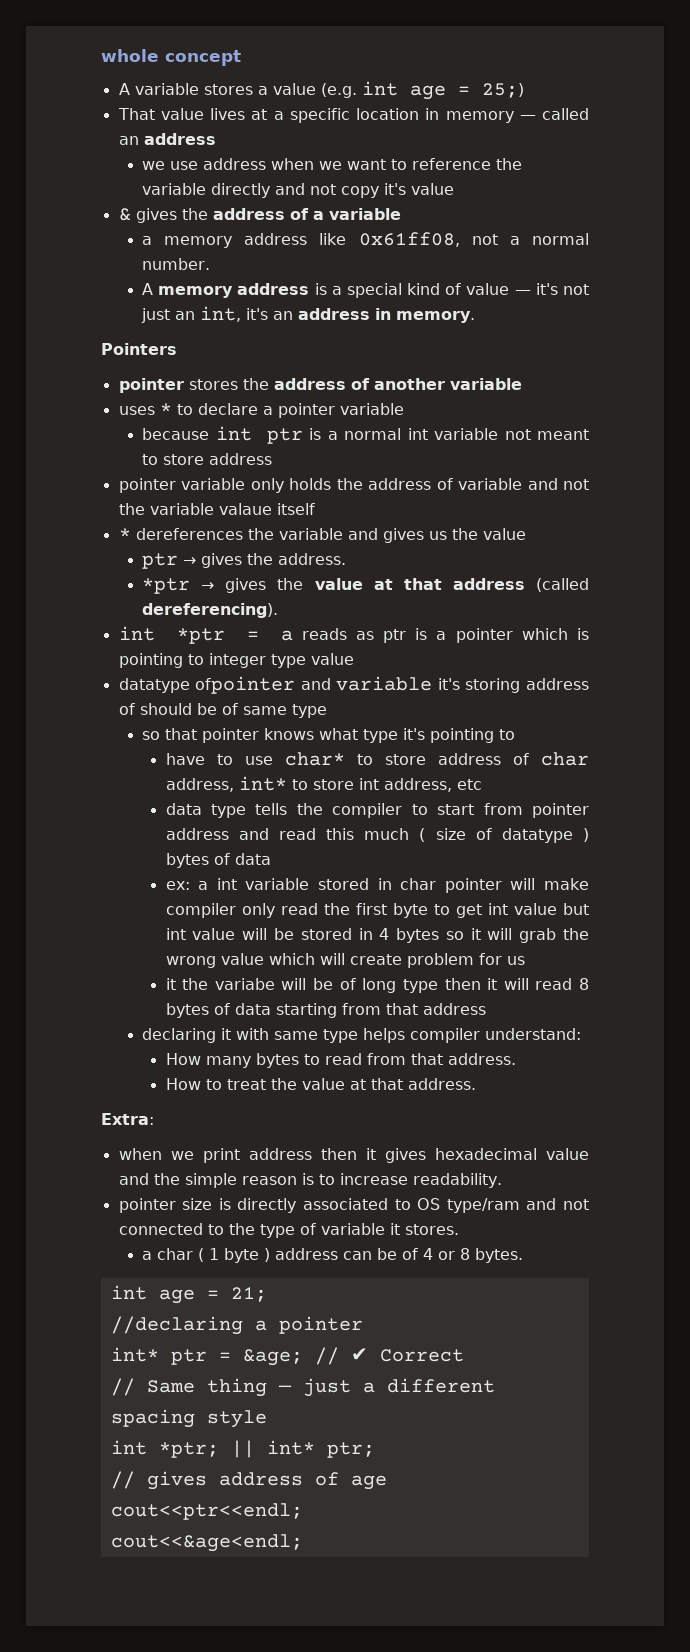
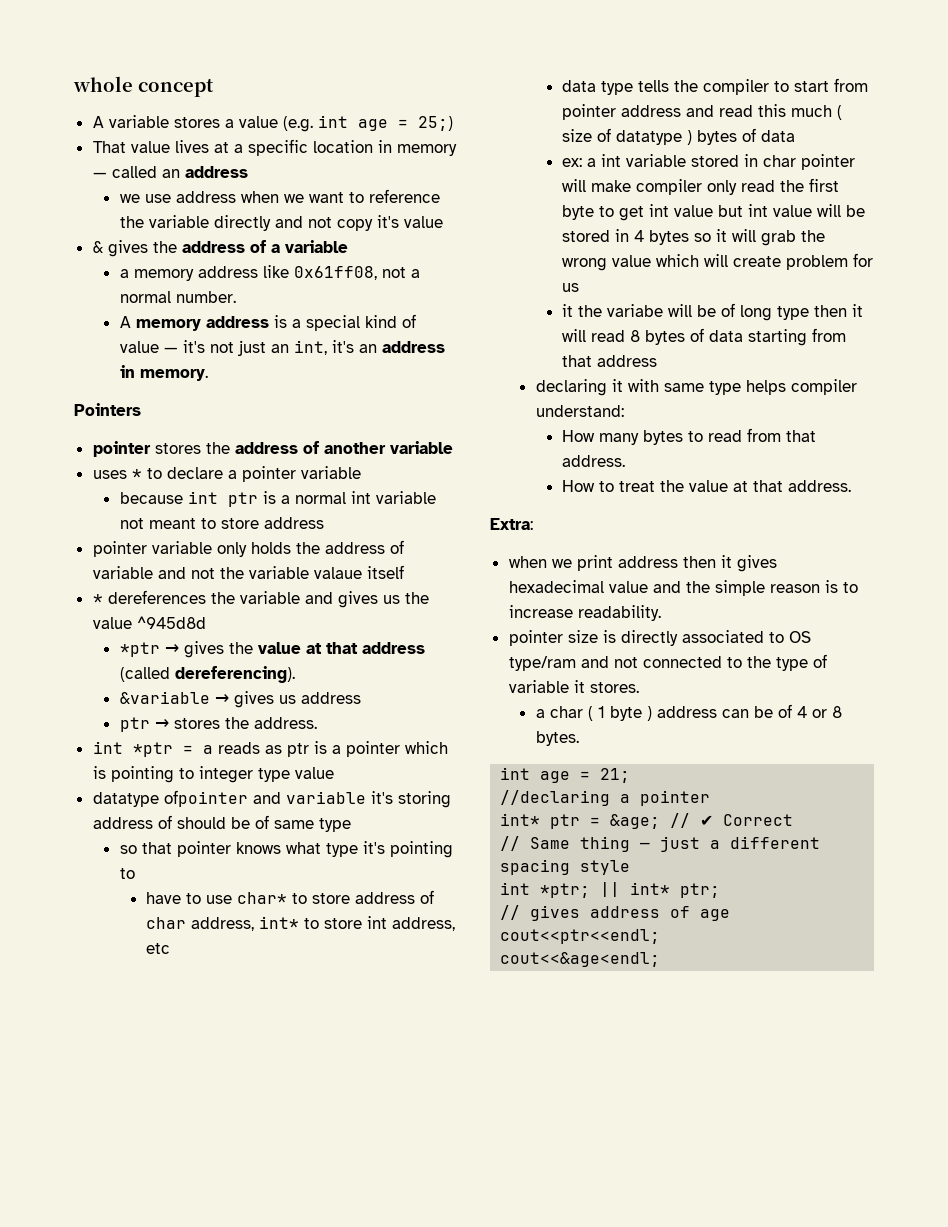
- * dereferences the variable and gives us the value
- ptr → gives the address.
+ * dereferences the variable and gives us the value ^945d8d
+ &variable → gives us address
+ ptr → stores the address.

